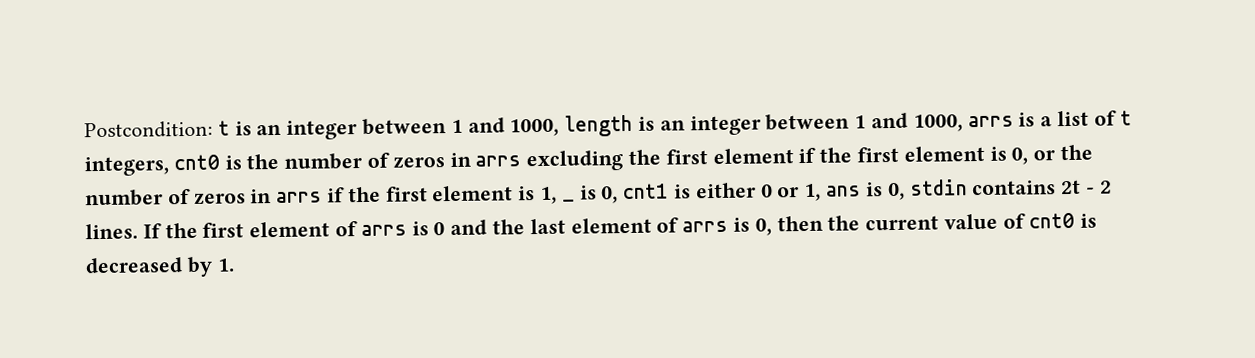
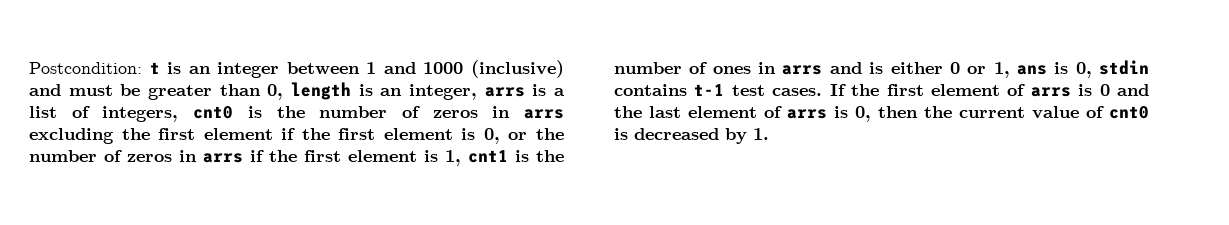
- Postcondition: t is an integer between 1 and 1000, length is an integer between 1 and 1000, arrs is a list of t integers, cnt0 is the number of zeros in arrs excluding the first element if the first element is 0, or the number of zeros in arrs if the first element is 1, _ is 0, cnt1 is either 0 or 1, ans is 0, stdin contains 2t - 2 lines.
+ Postcondition: t is an integer between 1 and 1000 (inclusive) and must be greater than 0, length is an integer, arrs is a list of integers, cnt0 is the number of zeros in arrs excluding the first element if the first element is 0, or the number of zeros in arrs if the first element is 1, cnt1 is the number of ones in arrs and is either 0 or 1, ans is 0, stdin contains t-1 test cases.

